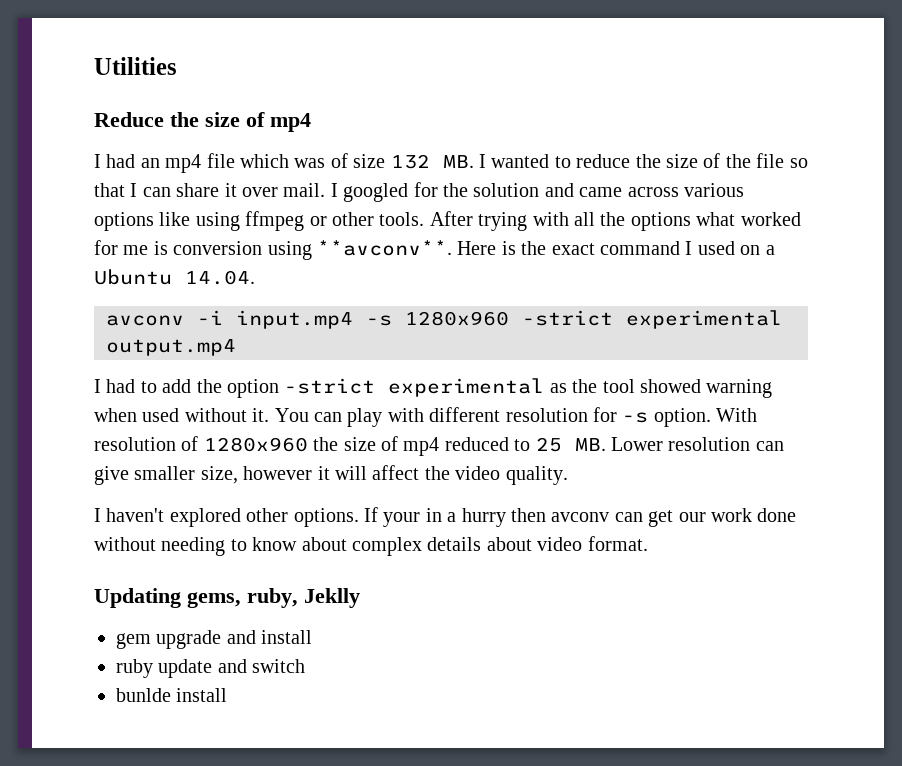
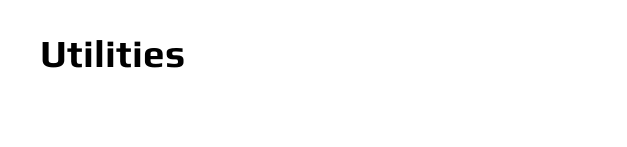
- Reduce the size of mp4
- I had an mp4 file which was of size 132 MB. I wanted to reduce the size of the file so that I can share it over mail. I googled for the solution and came across various options like using ffmpeg or other tools. After trying with all the options what worked for me is conversion using **avconv**. Here is the exact command I used on a Ubuntu 14.04.
- avconv -i input.mp4 -s 1280x960 -strict experimental output.mp4
- I had to add the option -strict experimental as the tool showed warning when used without it. You can play with different resolution for -s option. With resolution of 1280x960 the size of mp4 reduced to 25 MB. Lower resolution can give smaller size, however it will affect the video quality.
- I haven't explored other options. If your in a hurry then avconv can get our work done without needing to know about complex details about video format.
- Updating gems, ruby, Jeklly
- gem upgrade and install
- ruby update and switch
- bunlde install

